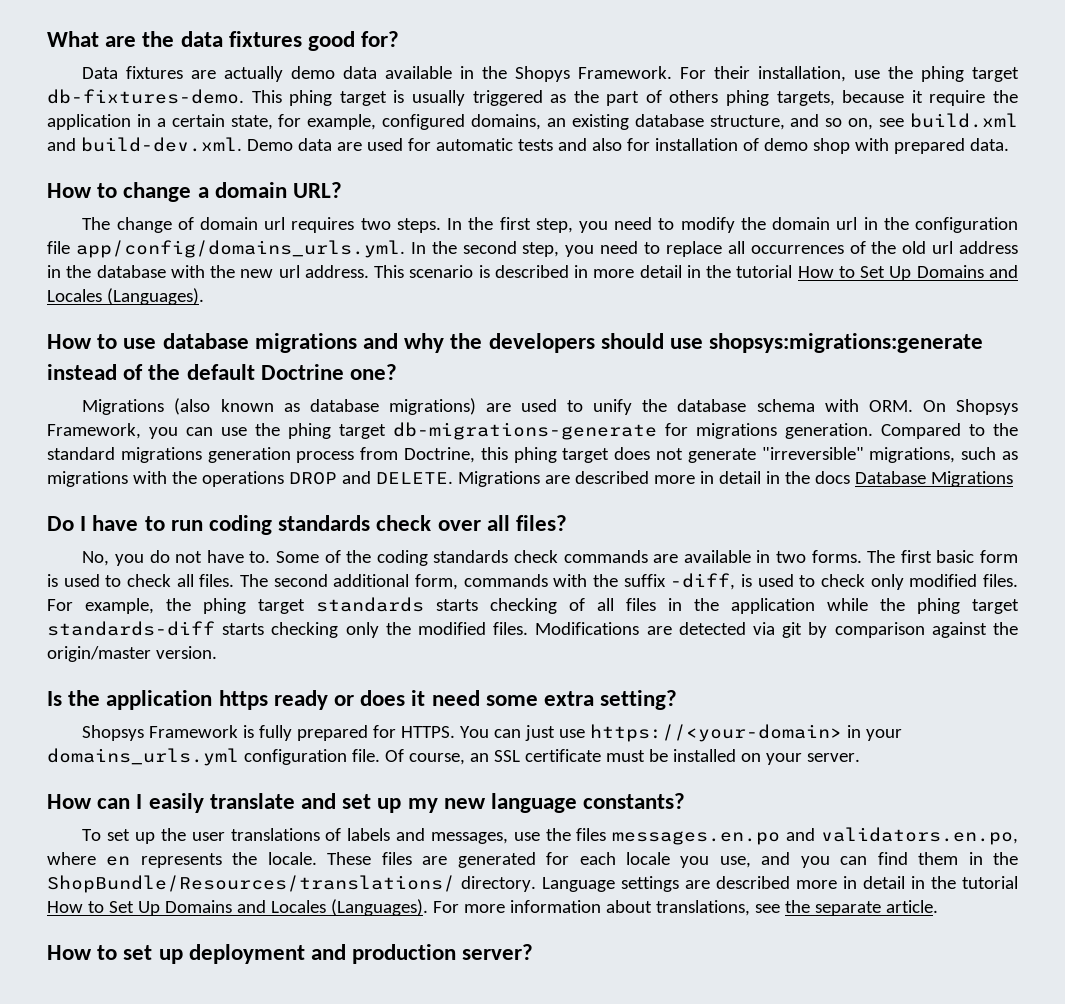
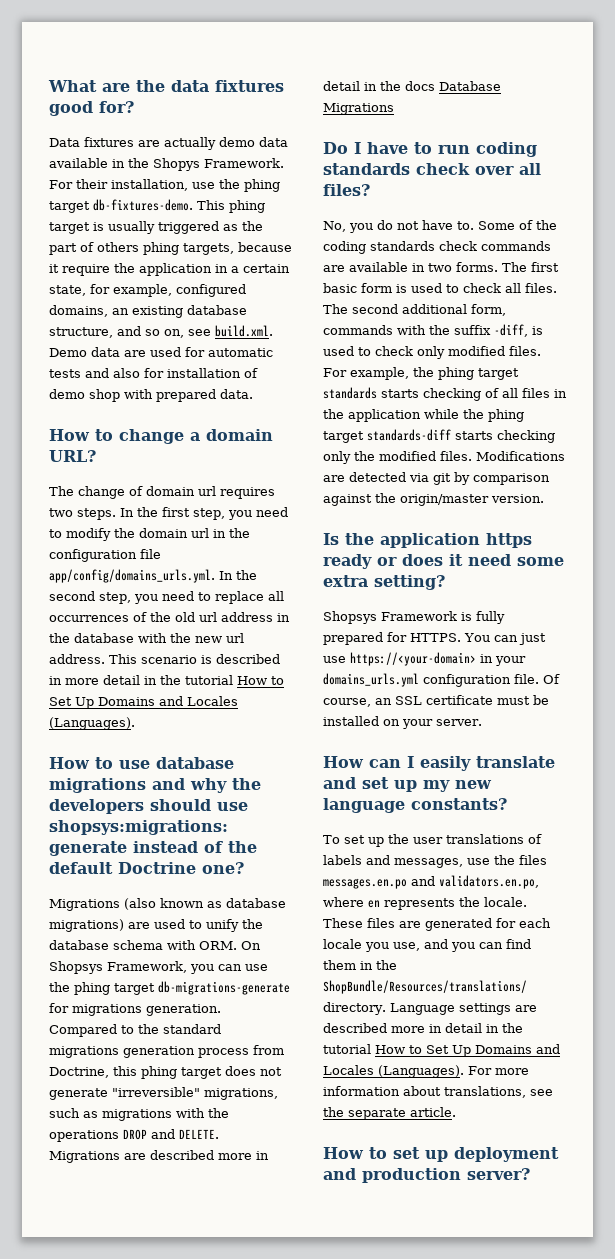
- This phing target is usually triggered as the part of others phing targets, because it require the application in a certain state, for example, configured domains, an existing database structure, and so on, see build.xml and build-dev.xml. Demo data are used for automatic tests and also for installation of demo shop with prepared data.
+ This phing target is usually triggered as the part of others phing targets, because it require the application in a certain state, for example, configured domains, an existing database structure, and so on, see build.xml. Demo data are used for automatic tests and also for installation of demo shop with prepared data.

